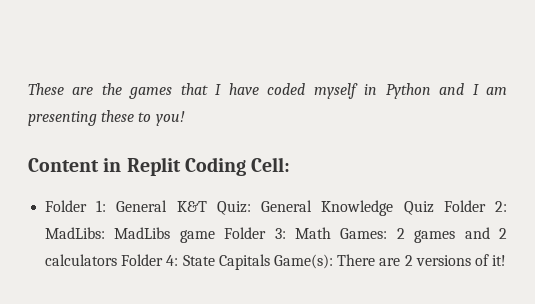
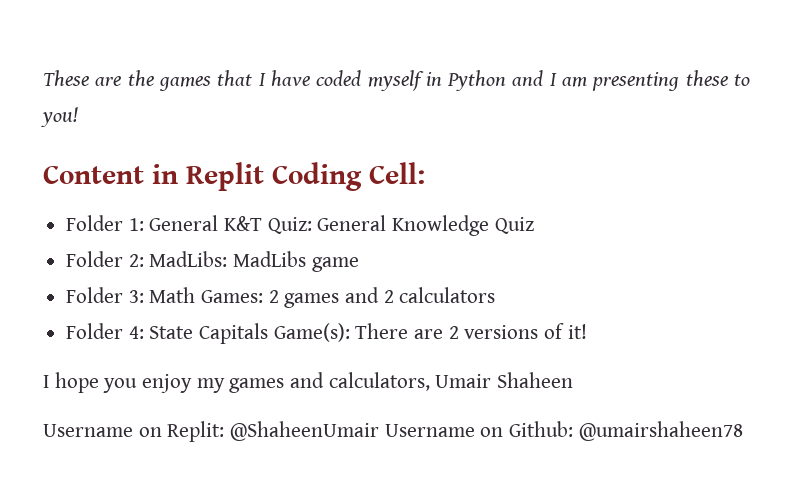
- Folder 1: General K&T Quiz: General Knowledge Quiz Folder 2: MadLibs: MadLibs game Folder 3: Math Games: 2 games and 2 calculators Folder 4: State Capitals Game(s): There are 2 versions of it!
+ Folder 1: General K&T Quiz: General Knowledge Quiz
+ Folder 2: MadLibs: MadLibs game
+ Folder 3: Math Games: 2 games and 2 calculators
+ Folder 4: State Capitals Game(s): There are 2 versions of it!
+ I hope you enjoy my games and calculators, Umair Shaheen
+ Username on Replit: @ShaheenUmair Username on Github: @umairshaheen78

